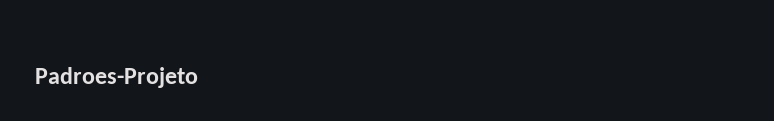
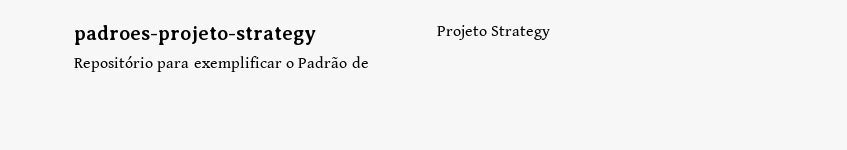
- Padroes-Projeto
+ padroes-projeto-strategy
+ Repositório para exemplificar o Padrão de Projeto Strategy

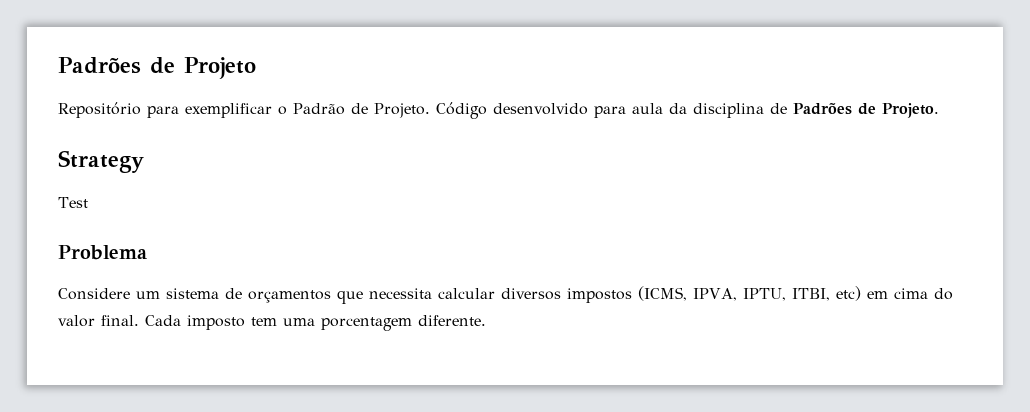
- padroes-projeto-strategy
+ Padrões de Projeto
- Repositório para exemplificar o Padrão de Projeto Strategy
+ Repositório para exemplificar o Padrão de Projeto. Código desenvolvido para aula da disciplina de Padrões de Projeto.
+ Strategy
+ Test
+ Problema
+ Considere um sistema de orçamentos que necessita calcular diversos impostos (ICMS, IPVA, IPTU, ITBI, etc) em cima do valor final. Cada imposto tem uma porcentagem diferente.

